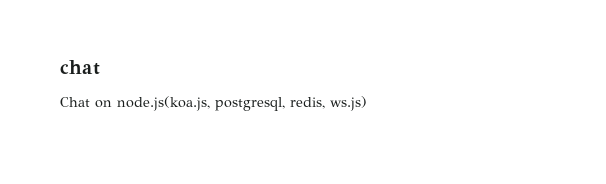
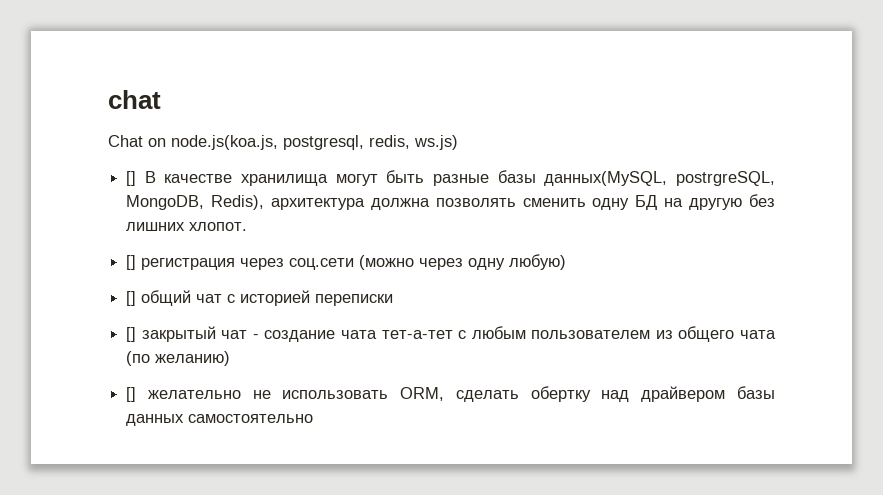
+ [] В качестве хранилища могут быть разные базы данных(MySQL, postrgreSQL, MongoDB, Redis), архитектура должна позволять сменить одну БД на другую без лишних хлопот.
+ [] регистрация через соц.сети (можно через одну любую)
+ [] общий чат с историей переписки
+ [] закрытый чат - создание чата тет-а-тет с любым пользователем из общего чата (по желанию)
+ [] желательно не использовать ORM, сделать обертку над драйвером базы данных самостоятельно

